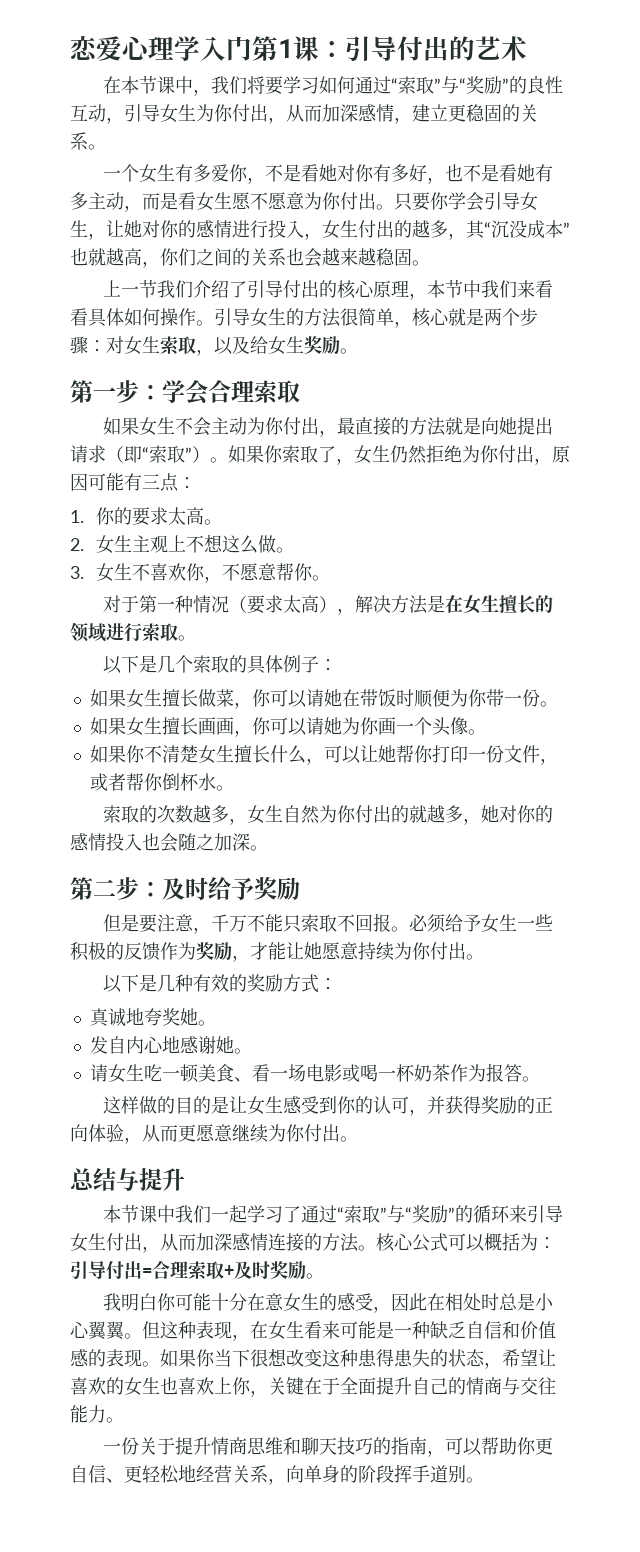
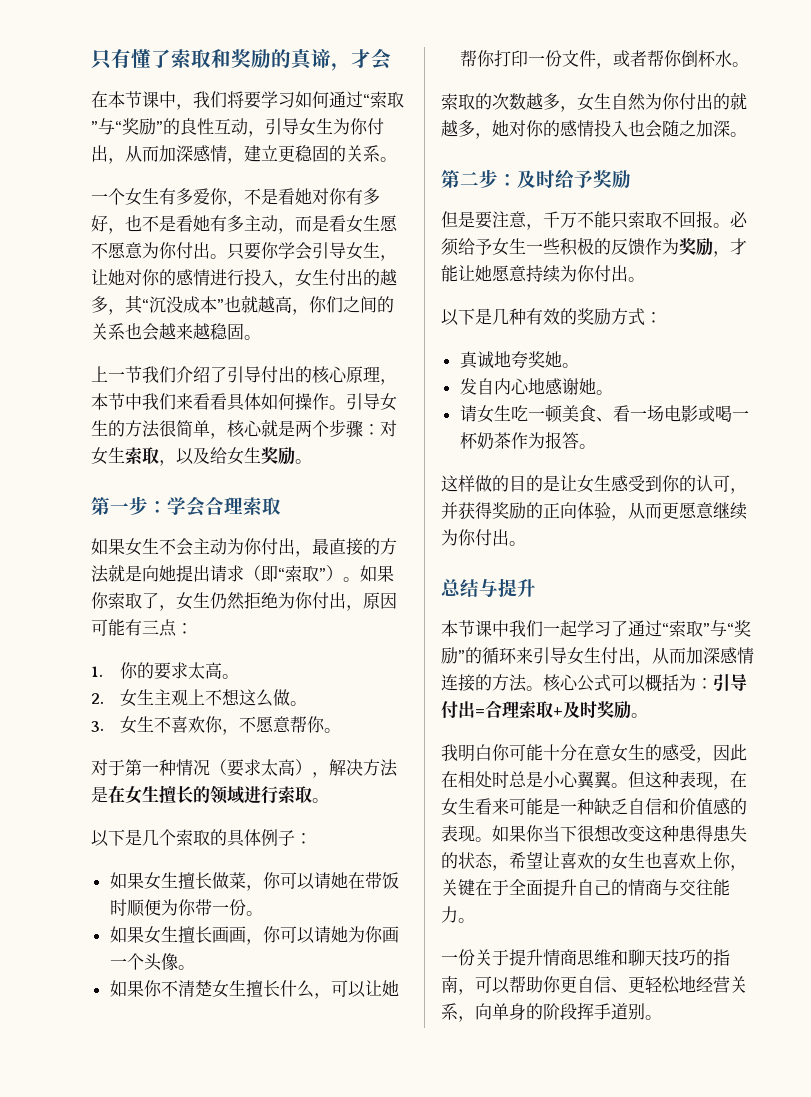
- 恋爱心理学入门第1课：引导付出的艺术
+ 只有懂了索取和奖励的真谛，才会

